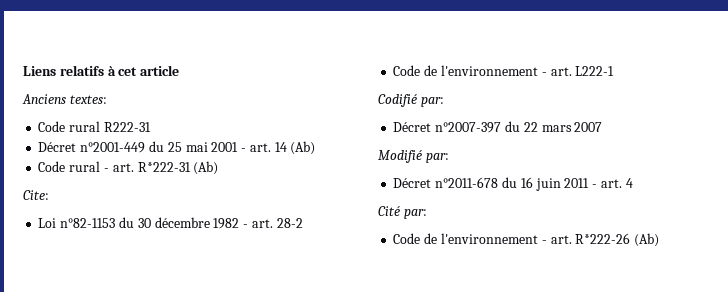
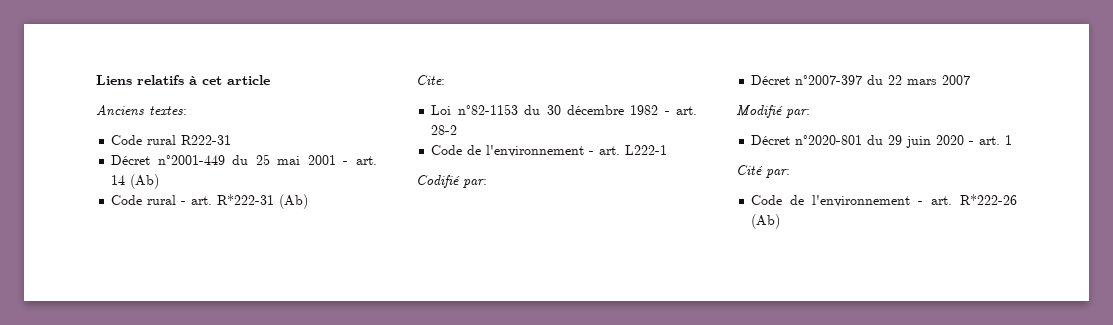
- Décret n°2011-678 du 16 juin 2011 - art. 4
+ Décret n°2020-801 du 29 juin 2020 - art. 1

